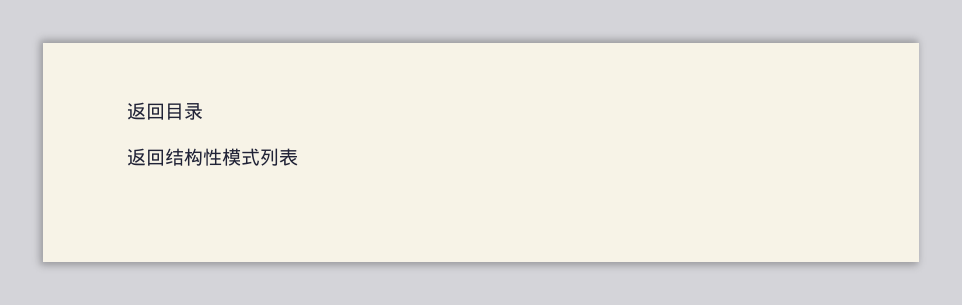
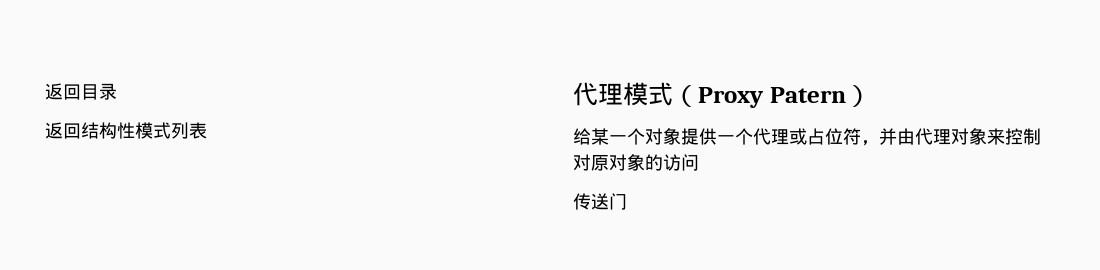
+ 代理模式（Proxy Patern）
+ 给某一个对象提供一个代理或占位符，并由代理对象来控制对原对象的访问
+ 传送门

